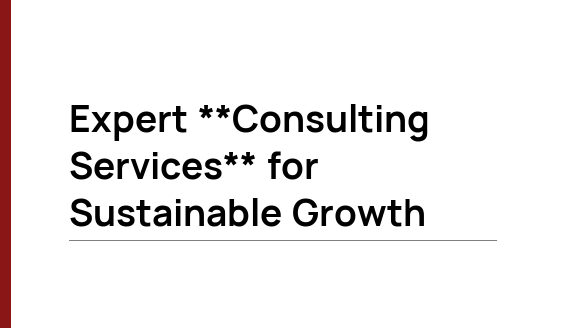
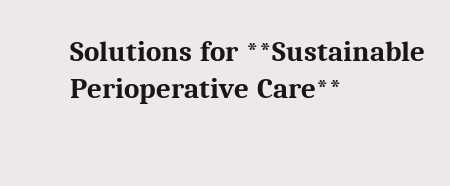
- Expert **Consulting Services** for Sustainable Growth
+ Solutions for **Sustainable Perioperative Care**

